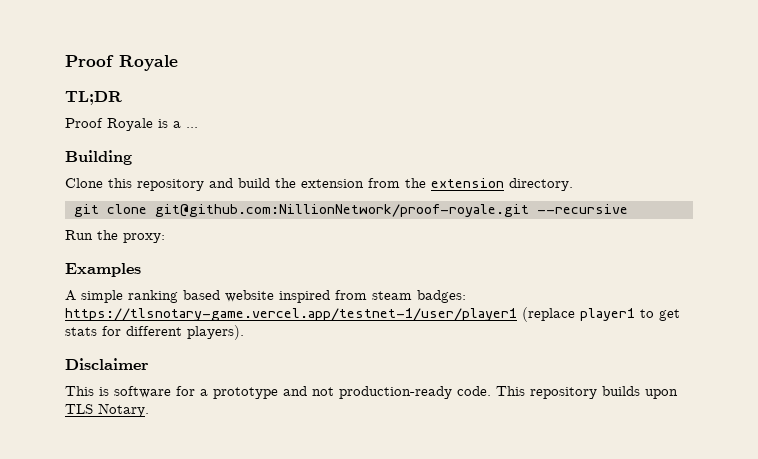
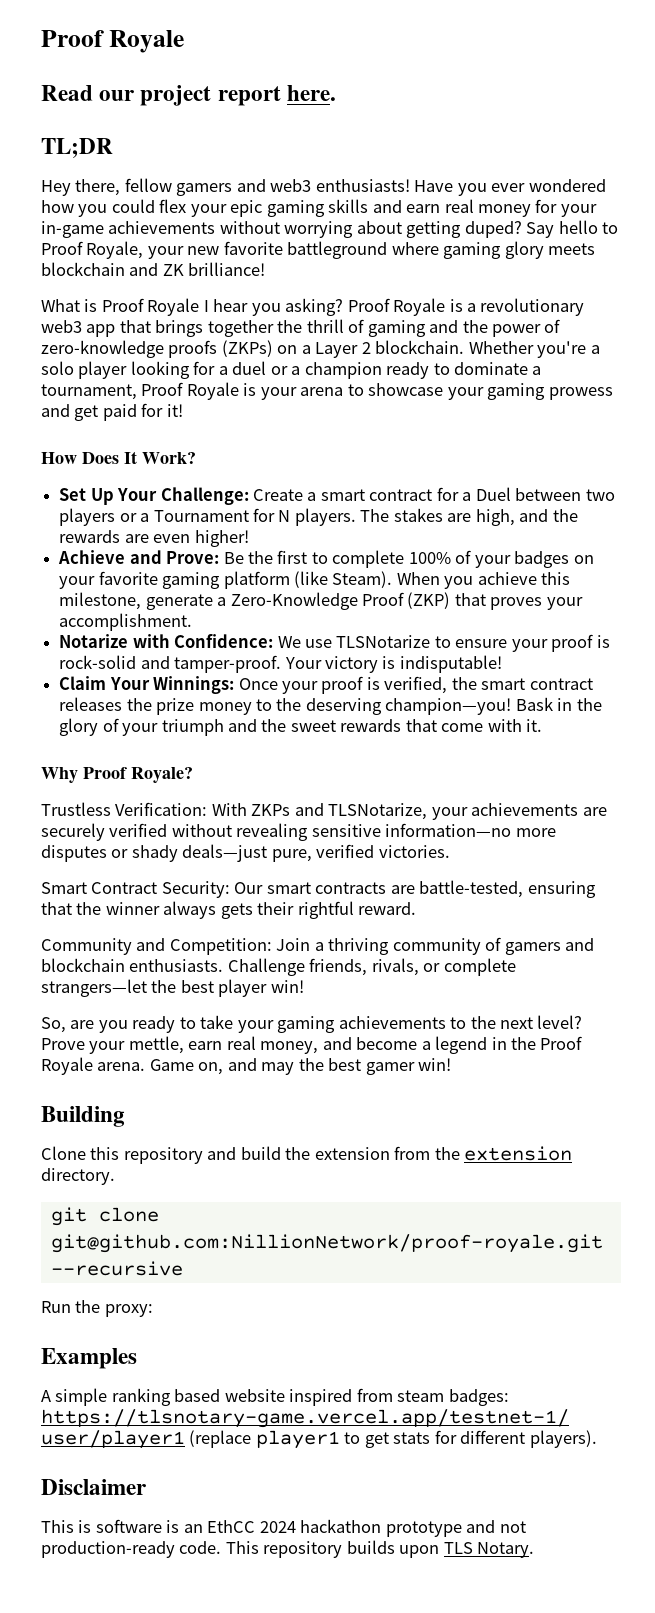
+ Read our project report here.
  TL;DR
- Proof Royale is a ...
+ Hey there, fellow gamers and web3 enthusiasts! Have you ever wondered how you could flex your epic gaming skills and earn real money for your in-game achievements without worrying about getting duped? Say hello to Proof Royale, your new favorite battleground where gaming glory meets blockchain and ZK brilliance!
+ What is Proof Royale I hear you asking? Proof Royale is a revolutionary web3 app that brings together the thrill of gaming and the power of zero-knowledge proofs (ZKPs) on a Layer 2 blockchain. Whether you're a solo player looking for a duel or a champion ready to dominate a tournament, Proof Royale is your arena to showcase your gaming prowess and get paid for it!
+ How Does It Work?
+ Set Up Your Challenge: Create a smart contract for a Duel between two players or a Tournament for N players. The stakes are high, and the rewards are even higher!
+ Achieve and Prove: Be the first to complete 100% of your badges on your favorite gaming platform (like Steam). When you achieve this milestone, generate a Zero-Knowledge Proof (ZKP) that proves your accomplishment.
+ Notarize with Confidence: We use TLSNotarize to ensure your proof is rock-solid and tamper-proof. Your victory is indisputable!
+ Claim Your Winnings: Once your proof is verified, the smart contract releases the prize money to the deserving champion—you! Bask in the glory of your triumph and the sweet rewards that come with it.
+ Why Proof Royale?
+ Trustless Verification: With ZKPs and TLSNotarize, your achievements are securely verified without revealing sensitive information—no more disputes or shady deals—just pure, verified victories.
+ Smart Contract Security: Our smart contracts are battle-tested, ensuring that the winner always gets their rightful reward.
+ Community and Competition: Join a thriving community of gamers and blockchain enthusiasts. Challenge friends, rivals, or complete strangers—let the best player win!
+ So, are you ready to take your gaming achievements to the next level? Prove your mettle, earn real money, and become a legend in the Proof Royale arena. Game on, and may the best gamer win!
- This is software for a prototype and not production-ready code.
+ This is software is an EthCC 2024 hackathon prototype and not production-ready code.

